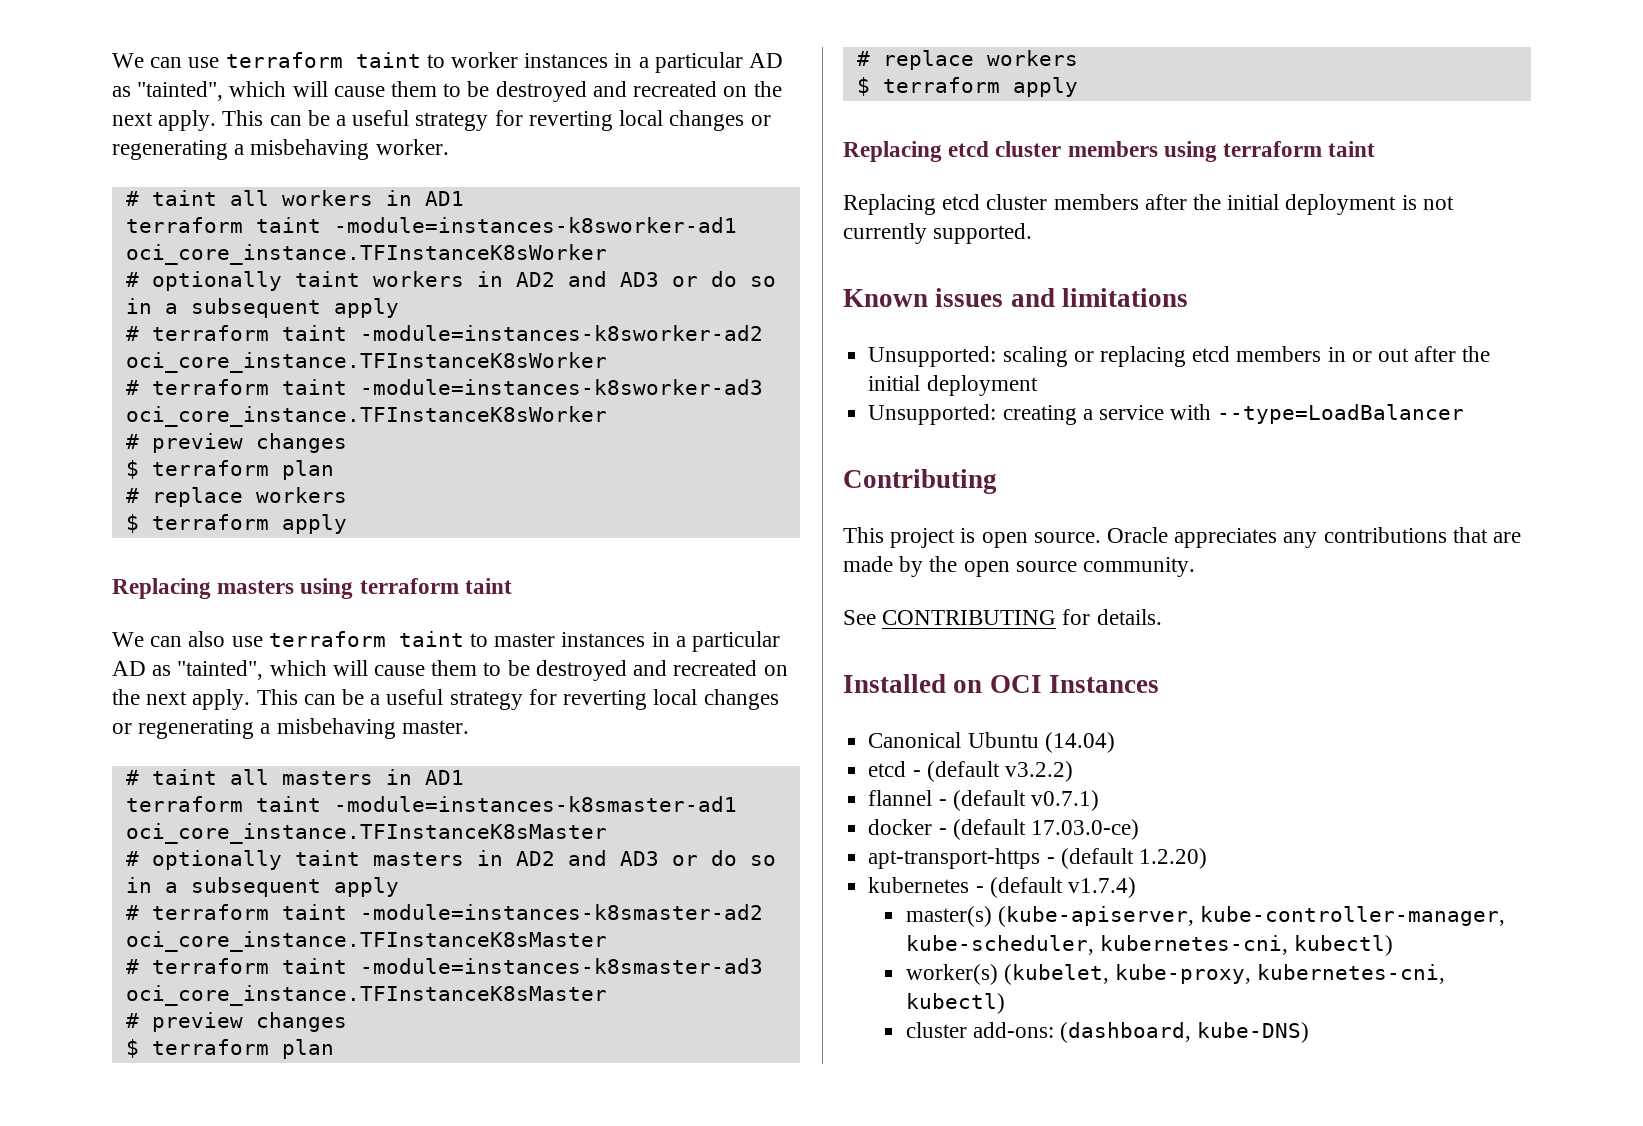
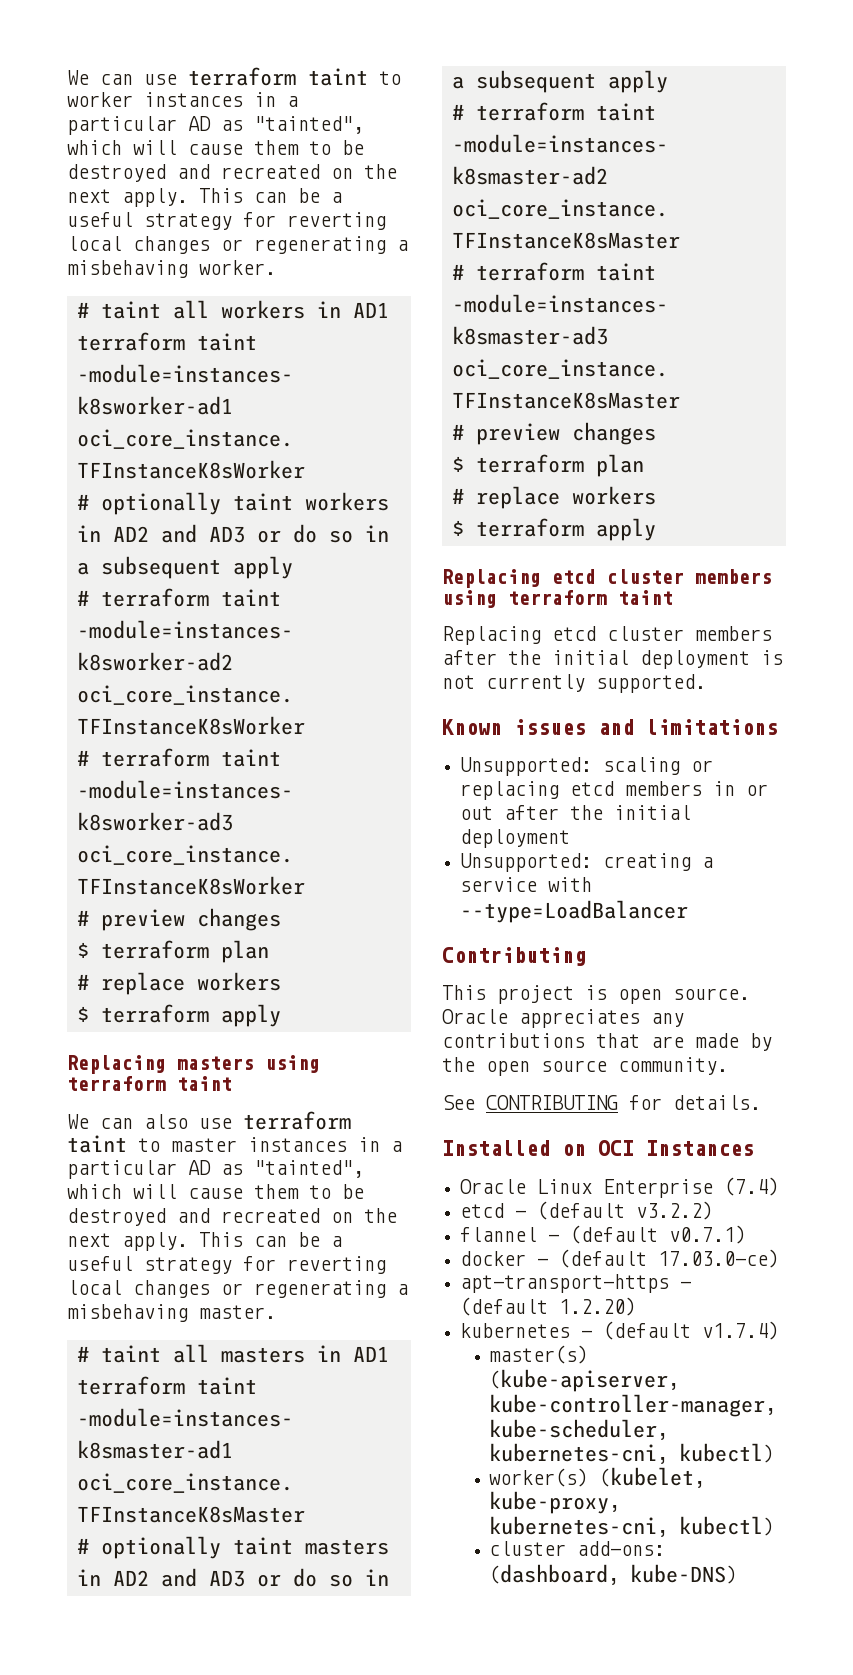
- Canonical Ubuntu (14.04)
+ Oracle Linux Enterprise (7.4)

